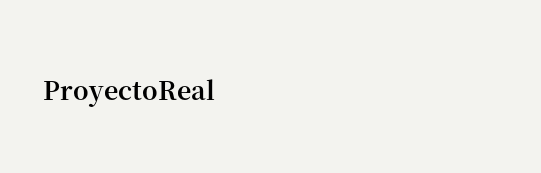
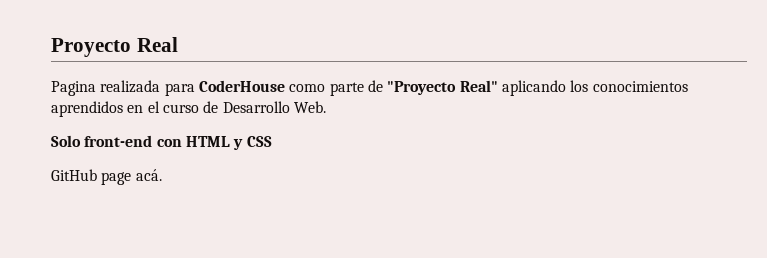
- ProyectoReal
+ Proyecto Real
+ Pagina realizada para CoderHouse como parte de "Proyecto Real" aplicando los conocimientos aprendidos en el curso de Desarrollo Web.
+ Solo front-end con HTML y CSS
+ GitHub page acá.

